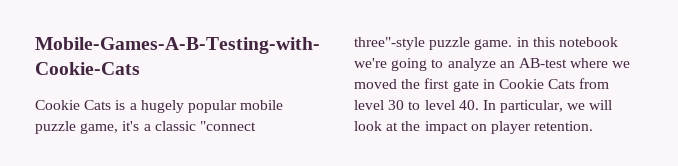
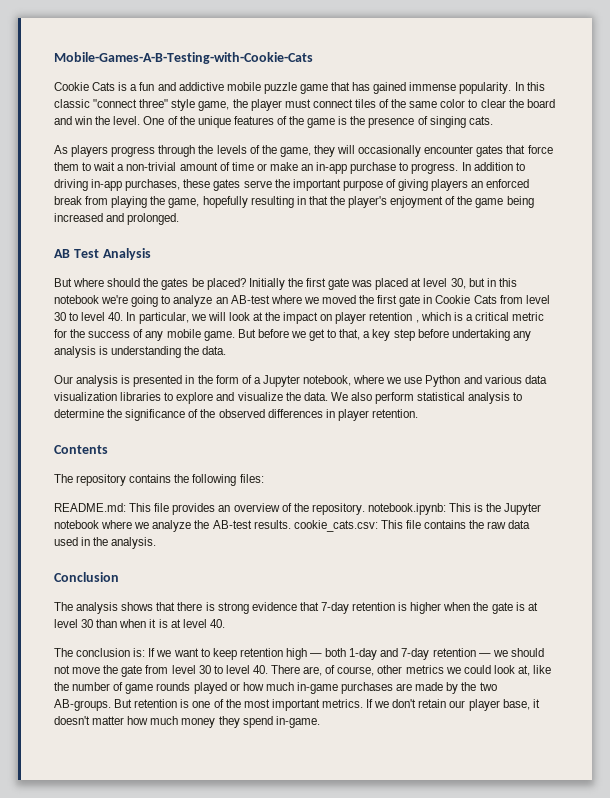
- Cookie Cats is a hugely popular mobile puzzle game, it's a classic "connect three"-style puzzle game. in this notebook we're going to analyze an AB-test where we moved the first gate in Cookie Cats from level 30 to level 40. In particular, we will look at the impact on player retention.
+ Cookie Cats is a fun and addictive mobile puzzle game that has gained immense popularity. In this classic "connect three" style game, the player must connect tiles of the same color to clear the board and win the level. One of the unique features of the game is the presence of singing cats.
+ As players progress through the levels of the game, they will occasionally encounter gates that force them to wait a non-trivial amount of time or make an in-app purchase to progress. In addition to driving in-app purchases, these gates serve the important purpose of giving players an enforced break from playing the game, hopefully resulting in that the player's enjoyment of the game being increased and prolonged.
+ AB Test Analysis
+ But where should the gates be placed? Initially the first gate was placed at level 30, but in this notebook we're going to analyze an AB-test where we moved the first gate in Cookie Cats from level 30 to level 40. In particular, we will look at the impact on player retention , which is a critical metric for the success of any mobile game. But before we get to that, a key step before undertaking any analysis is understanding the data.
+ Our analysis is presented in the form of a Jupyter notebook, where we use Python and various data visualization libraries to explore and visualize the data. We also perform statistical analysis to determine the significance of the observed differences in player retention.
+ Contents
+ The repository contains the following files:
+ README.md: This file provides an overview of the repository. notebook.ipynb: This is the Jupyter notebook where we analyze the AB-test results. cookie_cats.csv: This file contains the raw data used in the analysis.
+ Conclusion
+ The analysis shows that there is strong evidence that 7-day retention is higher when the gate is at level 30 than when it is at level 40.
+ The conclusion is: If we want to keep retention high — both 1-day and 7-day retention — we should not move the gate from level 30 to level 40. There are, of course, other metrics we could look at, like the number of game rounds played or how much in-game purchases are made by the two AB-groups. But retention is one of the most important metrics. If we don't retain our player base, it doesn't matter how much money they spend in-game.

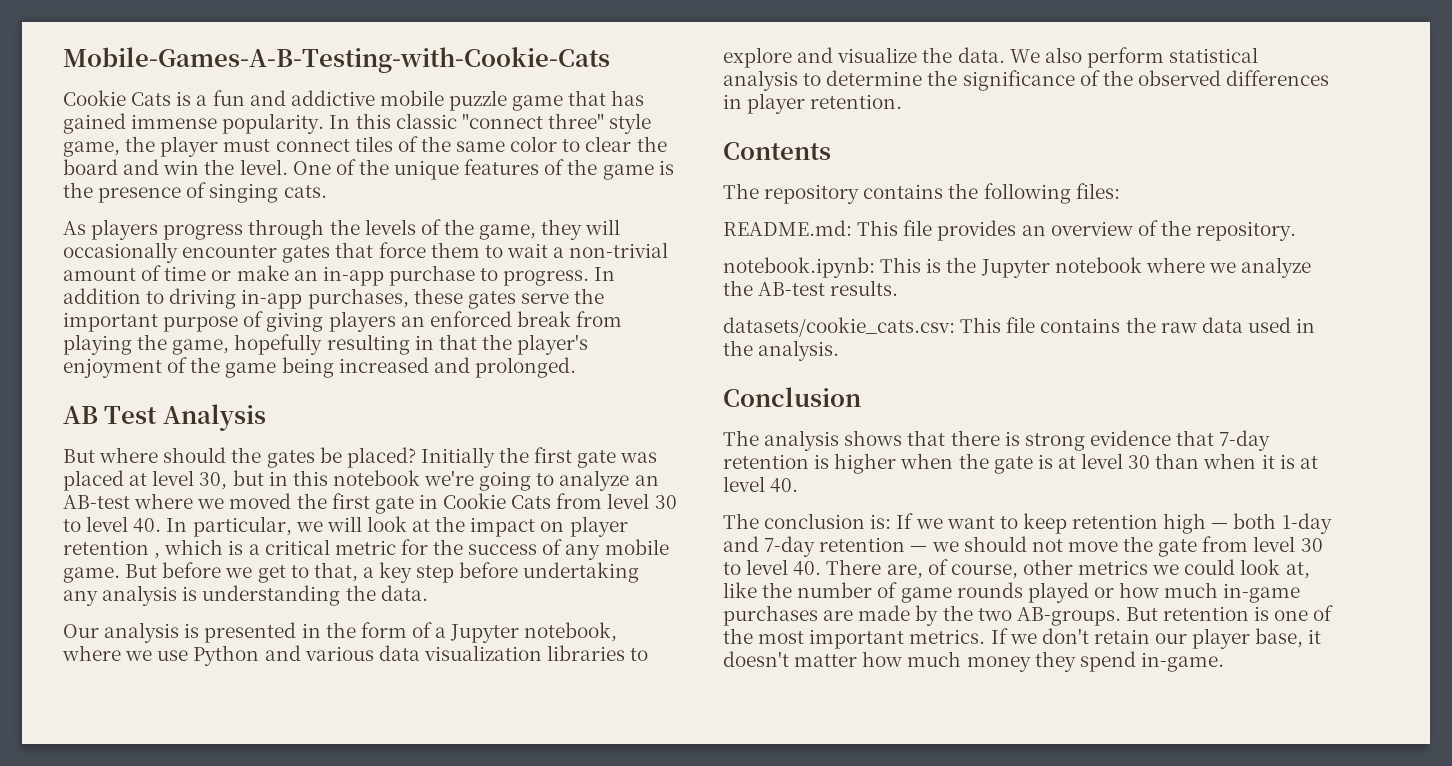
- README.md: This file provides an overview of the repository. notebook.ipynb: This is the Jupyter notebook where we analyze the AB-test results. cookie_cats.csv: This file contains the raw data used in the analysis.
+ README.md: This file provides an overview of the repository.
+ notebook.ipynb: This is the Jupyter notebook where we analyze the AB-test results.
+ datasets/cookie_cats.csv: This file contains the raw data used in the analysis.

